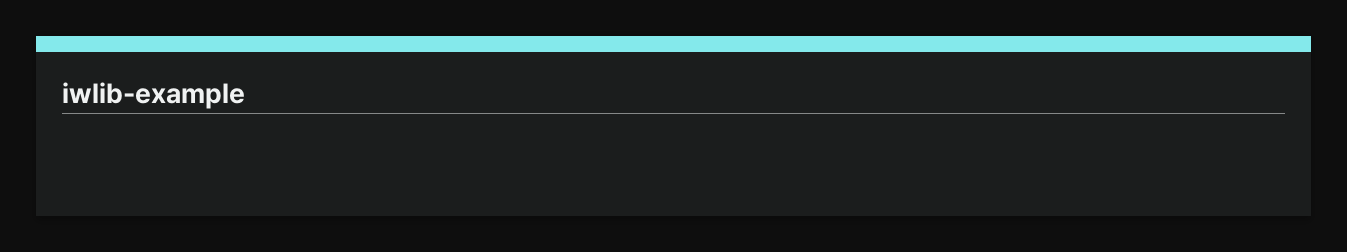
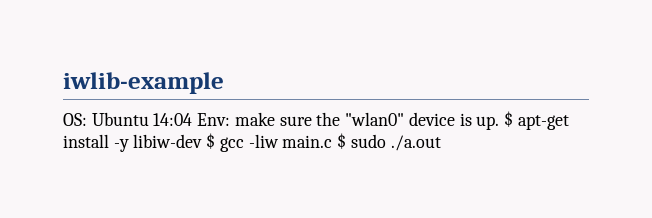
+ OS: Ubuntu 14:04 Env: make sure the "wlan0" device is up. $ apt-get install -y libiw-dev $ gcc -liw main.c $ sudo ./a.out

